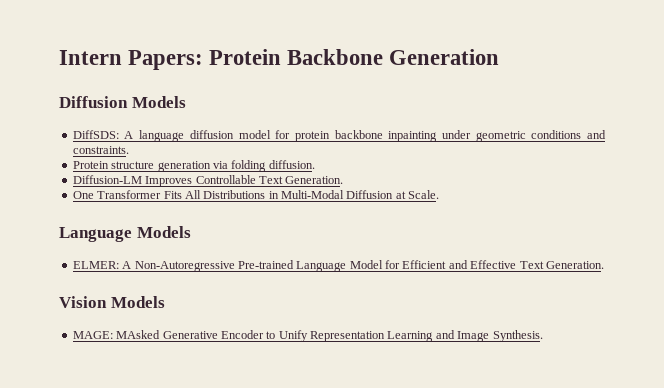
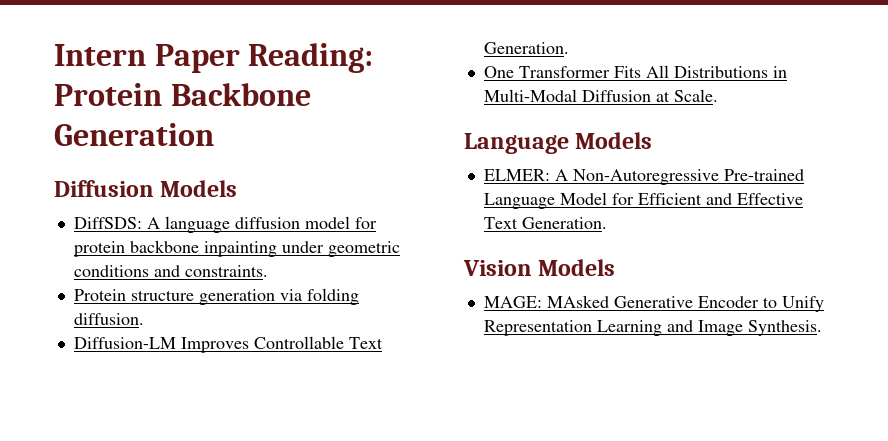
- Intern Papers: Protein Backbone Generation
+ Intern Paper Reading: Protein Backbone Generation

